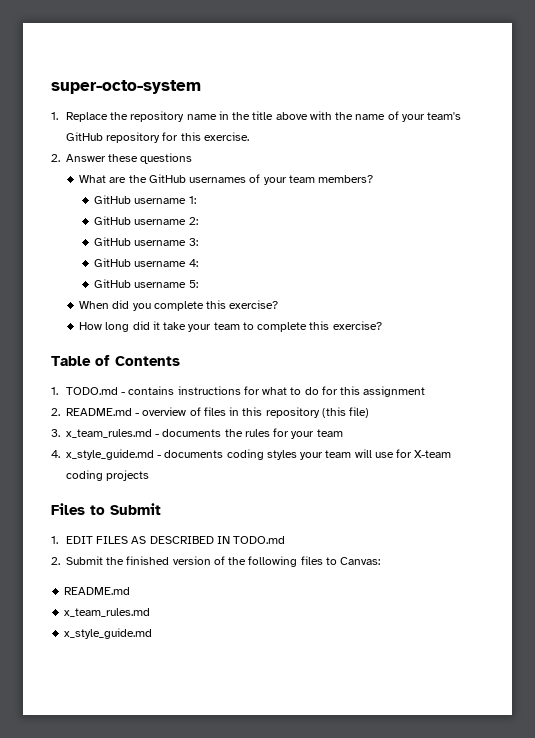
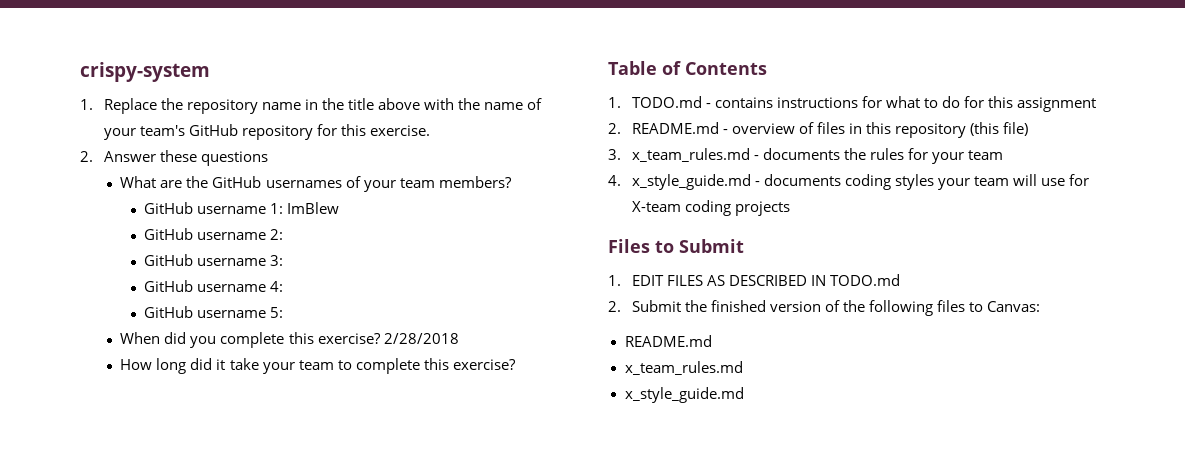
- super-octo-system
+ crispy-system
- GitHub username 1:
+ GitHub username 1: ImBlew
+ 2/28/2018

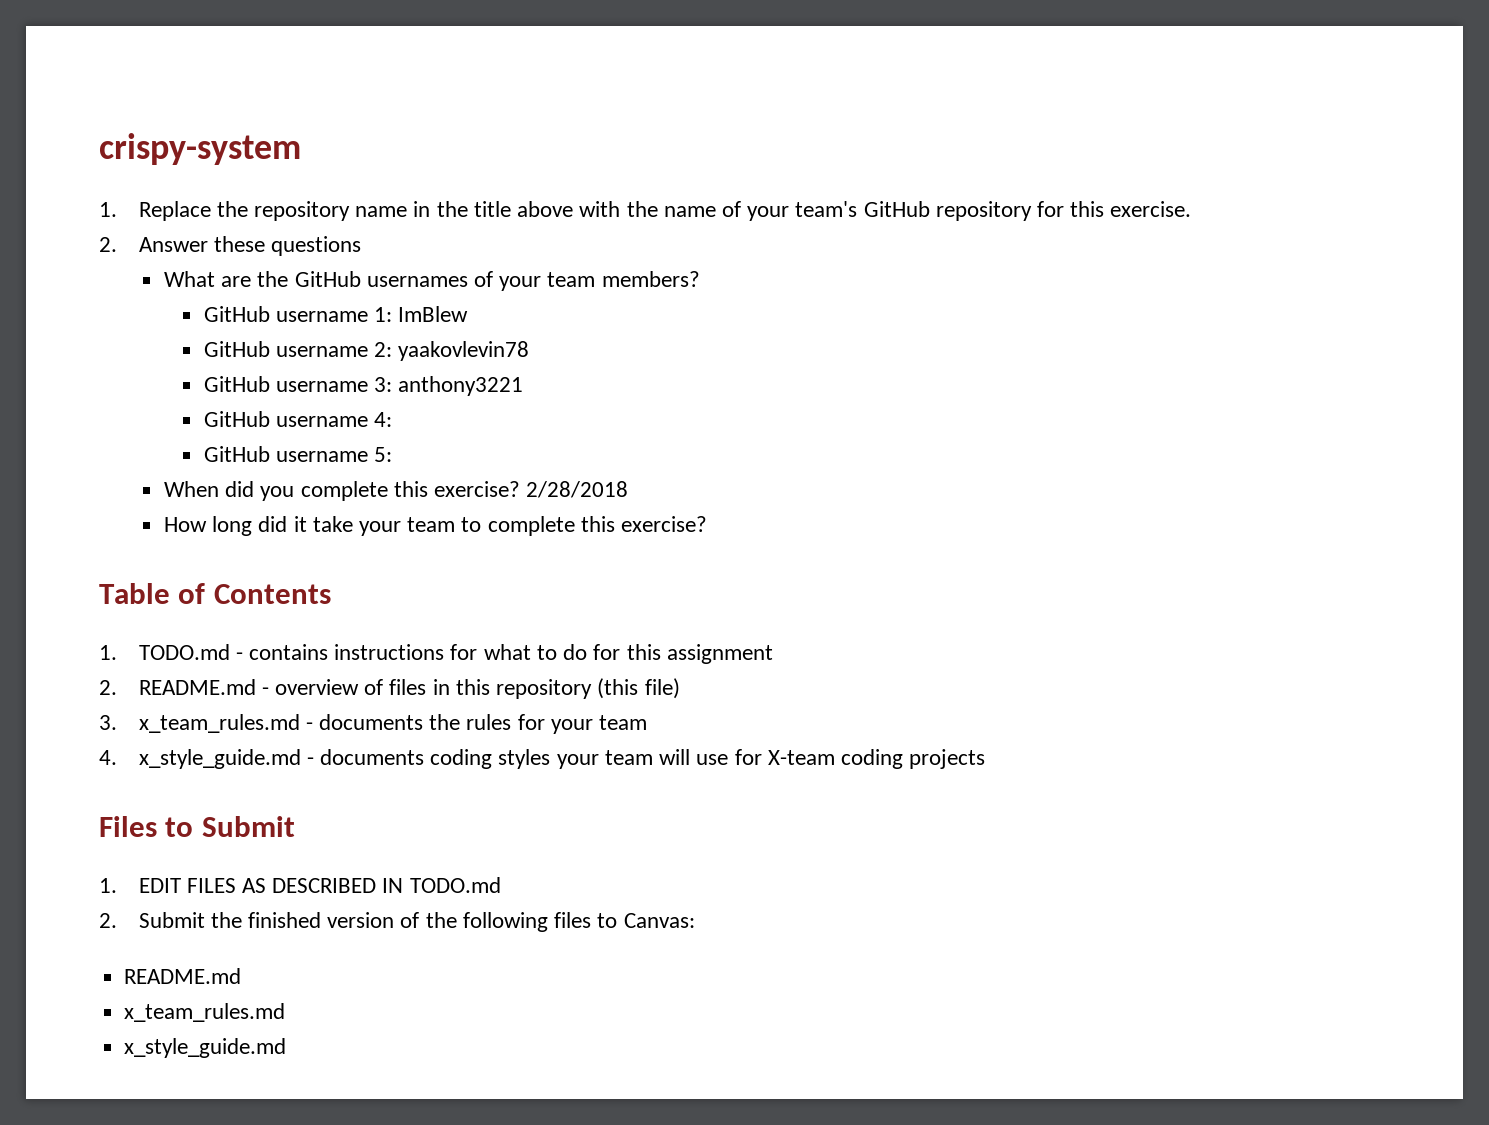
- GitHub username 2:
+ GitHub username 2: yaakovlevin78
- GitHub username 3:
+ GitHub username 3: anthony3221

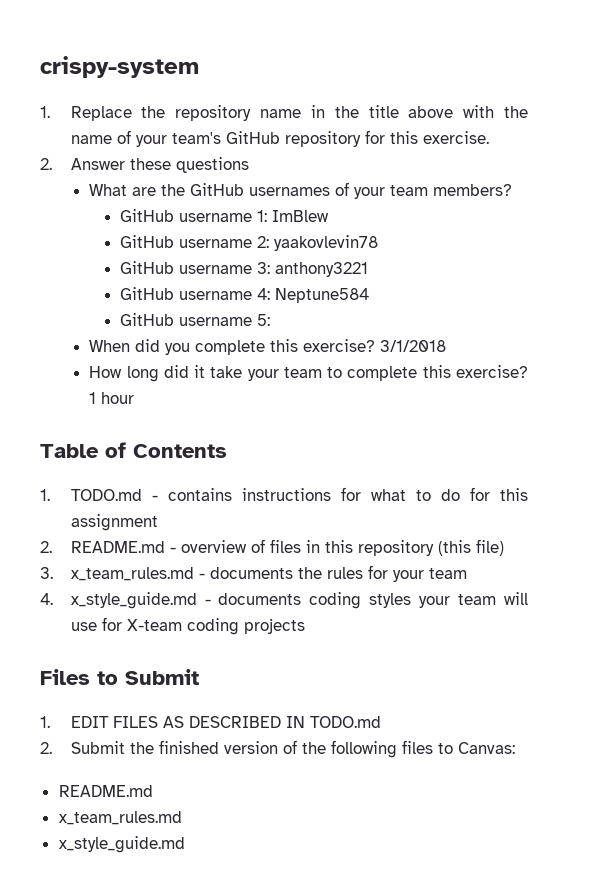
- GitHub username 4:
+ GitHub username 4: Neptune584
- 2/28/2018
+ 3/1/2018
+ 1 hour

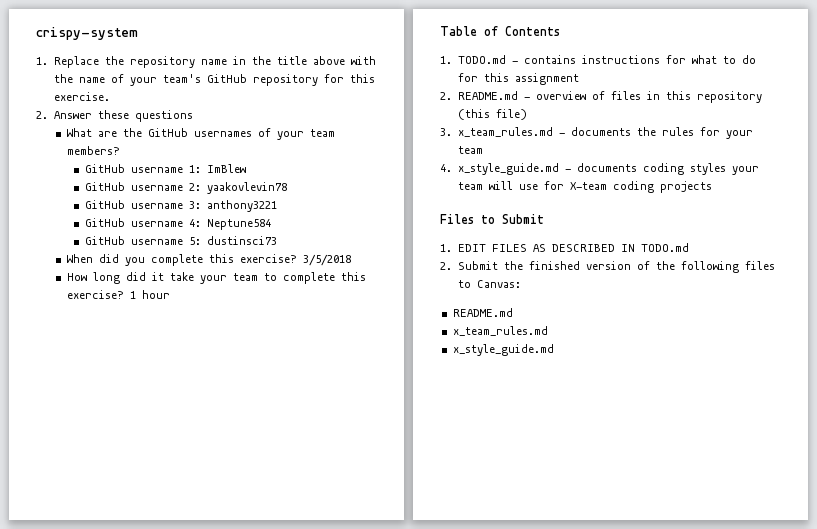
- GitHub username 5:
+ GitHub username 5: dustinsci73
- 3/1/2018
+ 3/5/2018

